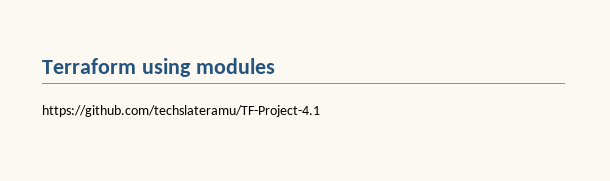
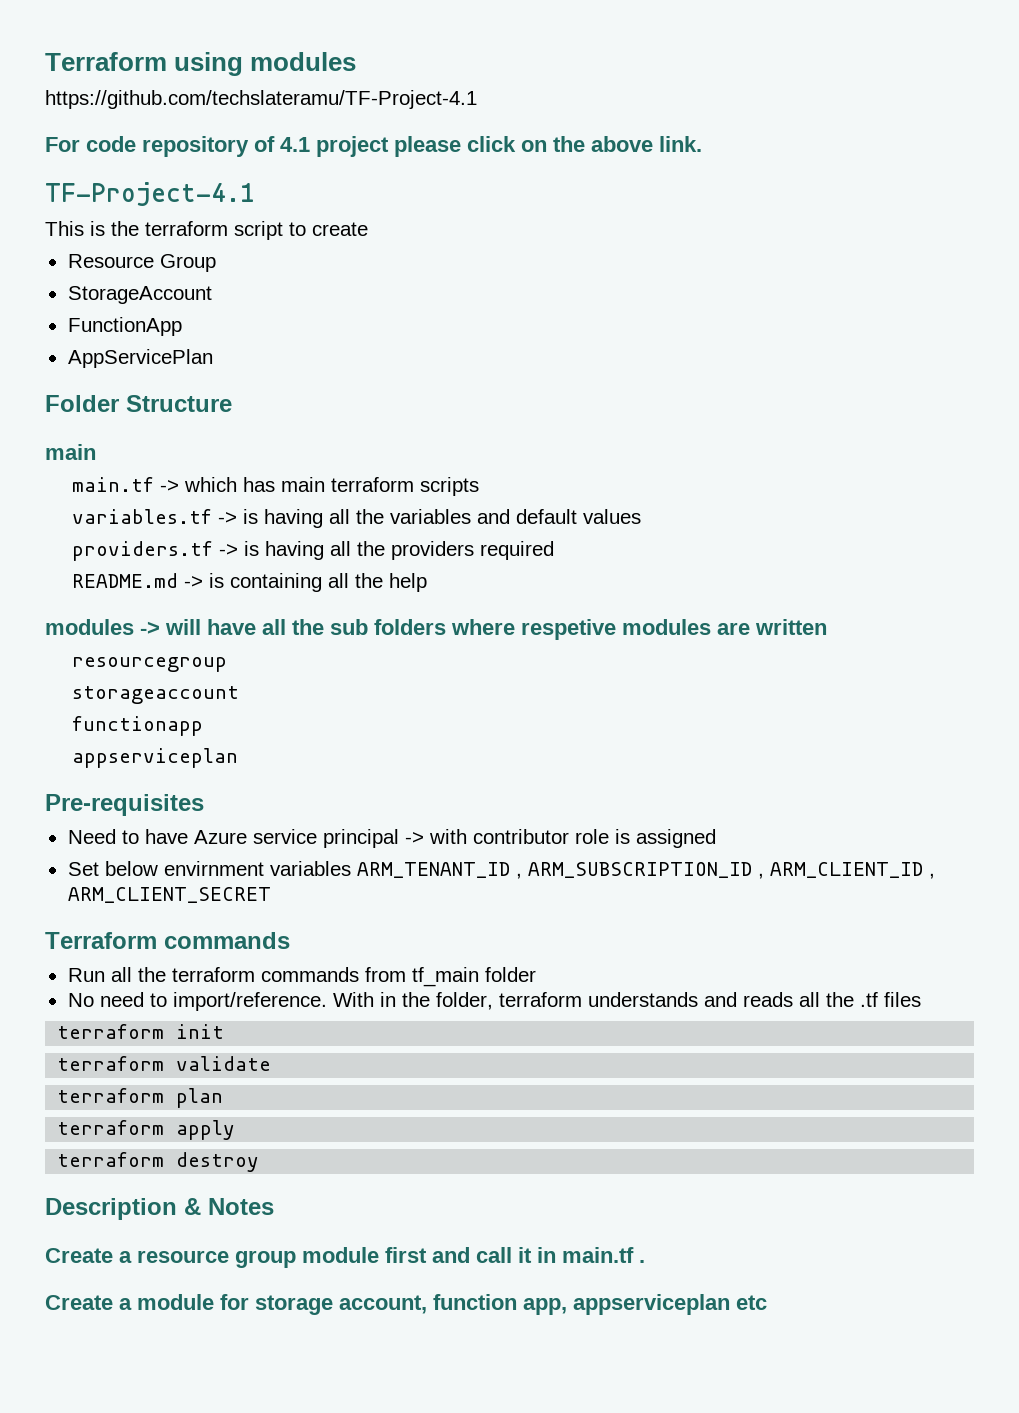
+ For code repository of 4.1 project please click on the above link.
+ TF-Project-4.1
+ This is the terraform script to create
+ Resource Group
+ StorageAccount
+ FunctionApp
+ AppServicePlan
+ Folder Structure
+ main
+ main.tf -> which has main terraform scripts
+ variables.tf -> is having all the variables and default values
+ providers.tf -> is having all the providers required
+ README.md -> is containing all the help
+ modules -> will have all the sub folders where respetive modules are written
+ resourcegroup
+ storageaccount
+ functionapp
+ appserviceplan
+ Pre-requisites
+ Need to have Azure service principal -> with contributor role is assigned
+ Set below envirnment variables ARM_TENANT_ID , ARM_SUBSCRIPTION_ID , ARM_CLIENT_ID , ARM_CLIENT_SECRET
+ Terraform commands
+ Run all the terraform commands from tf_main folder
+ No need to import/reference. With in the folder, terraform understands and reads all the .tf files
+ terraform init
+ terraform validate
+ terraform plan
+ terraform apply
+ terraform destroy
+ Description & Notes
+ Create a resource group module first and call it in main.tf .
+ Create a module for storage account, function app, appserviceplan etc

